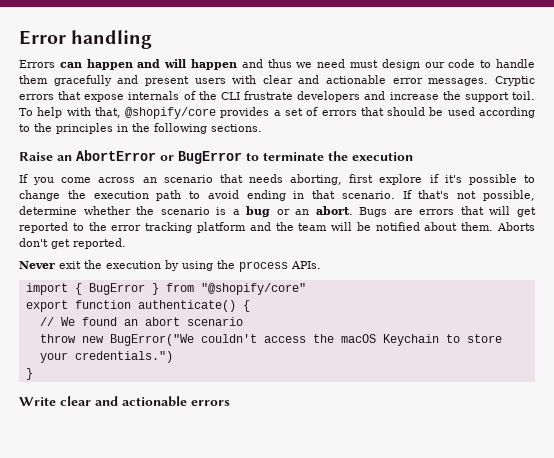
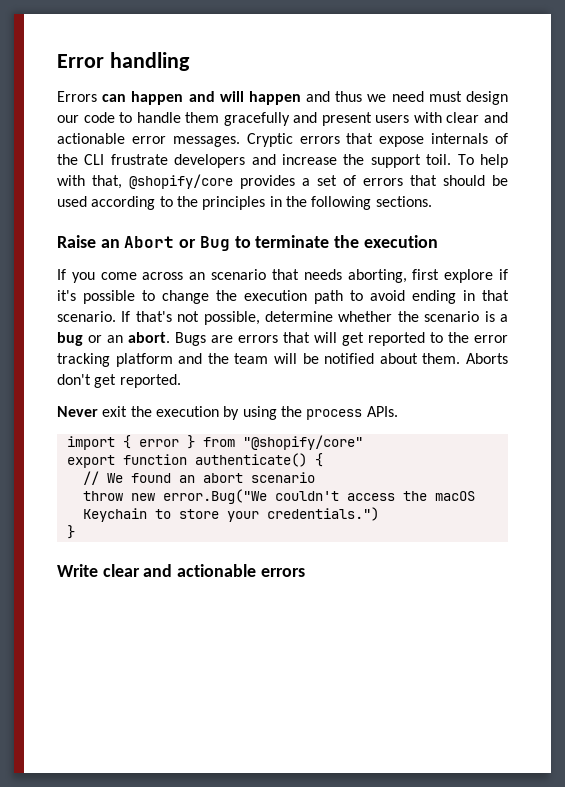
- Raise an AbortError or BugError to terminate the execution
+ Raise an Abort or Bug to terminate the execution
- import { BugError } from "@shopify/core"
+ import { error } from "@shopify/core"
- throw new BugError("We couldn't access the macOS Keychain to store your credentials.")
+ throw new error.Bug("We couldn't access the macOS Keychain to store your credentials.")

